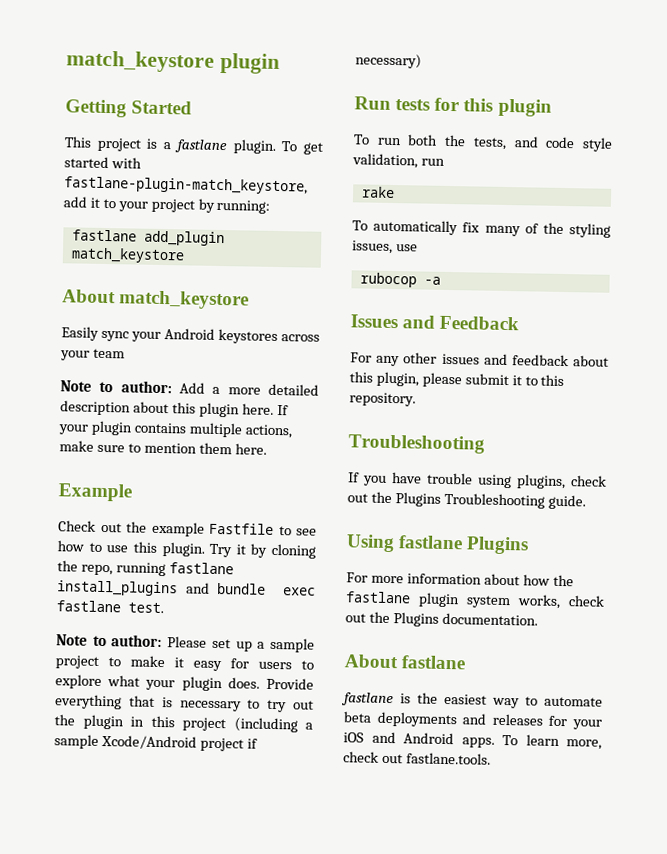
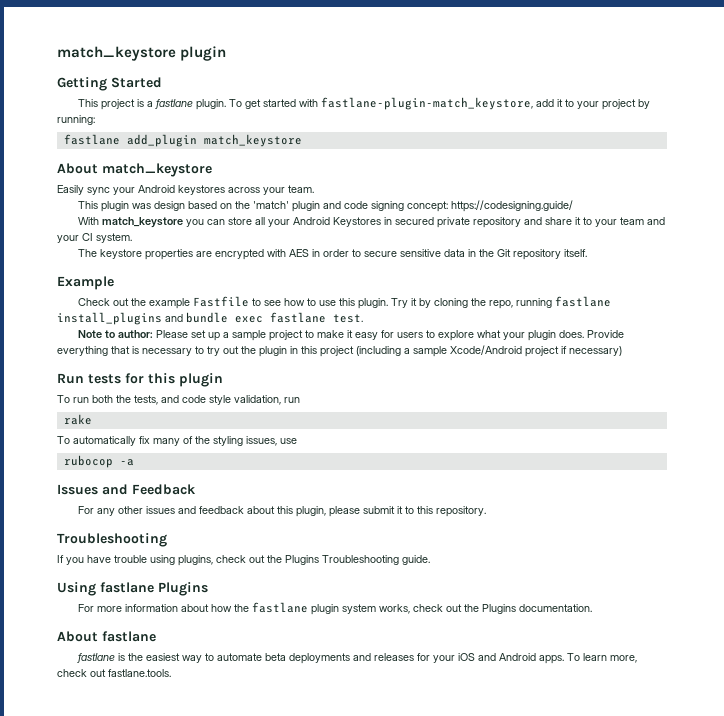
- Easily sync your Android keystores across your team
- Note to author: Add a more detailed description about this plugin here. If your plugin contains multiple actions, make sure to mention them here.
+ Easily sync your Android keystores across your team.
+ This plugin was design based on the 'match' plugin and code signing concept: https://codesigning.guide/
+ With match_keystore you can store all your Android Keystores in secured private repository and share it to your team and your CI system.
+ The keystore properties are encrypted with AES in order to secure sensitive data in the Git repository itself.

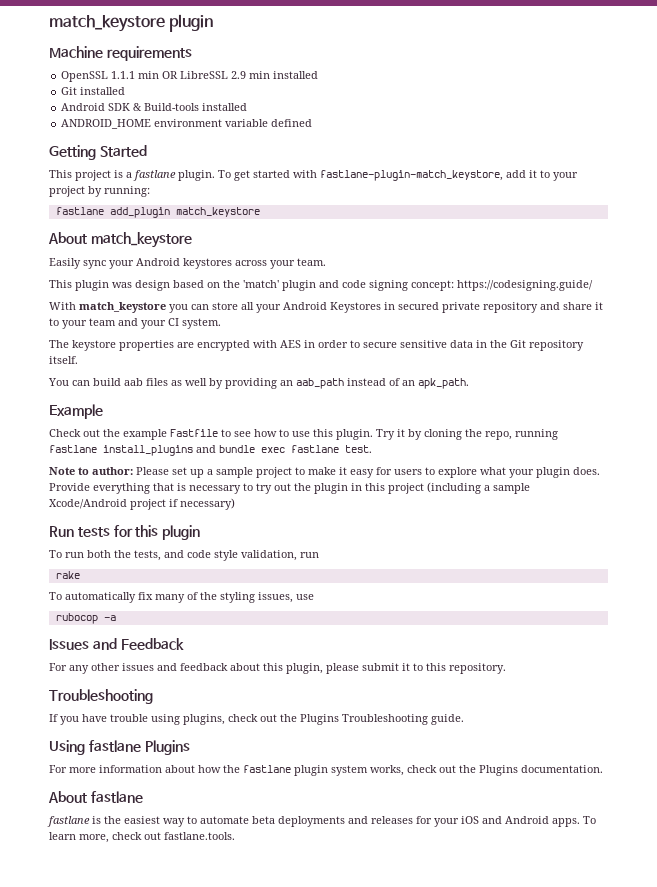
+ Machine requirements
+ OpenSSL 1.1.1 min OR LibreSSL 2.9 min installed
+ Git installed
+ Android SDK & Build-tools installed
+ ANDROID_HOME environment variable defined
+ You can build aab files as well by providing an aab_path instead of an apk_path.

